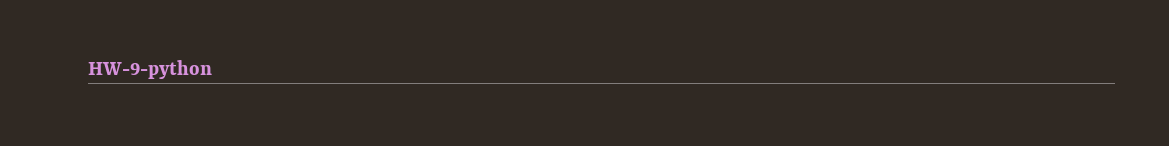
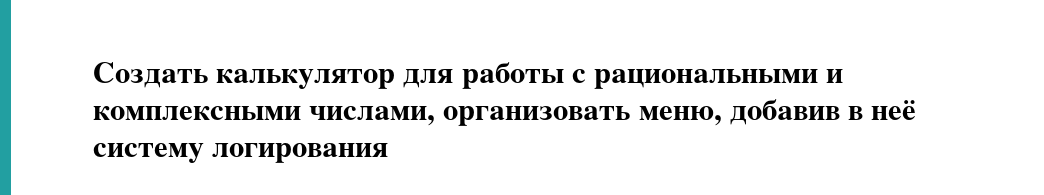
- HW-9-python
+ Создать калькулятор для работы с рациональными и комплексными числами, организовать меню, добавив в неё систему логирования

